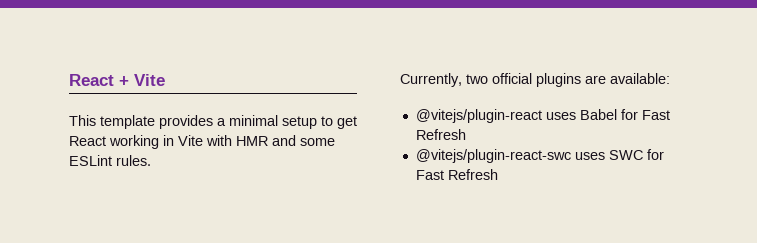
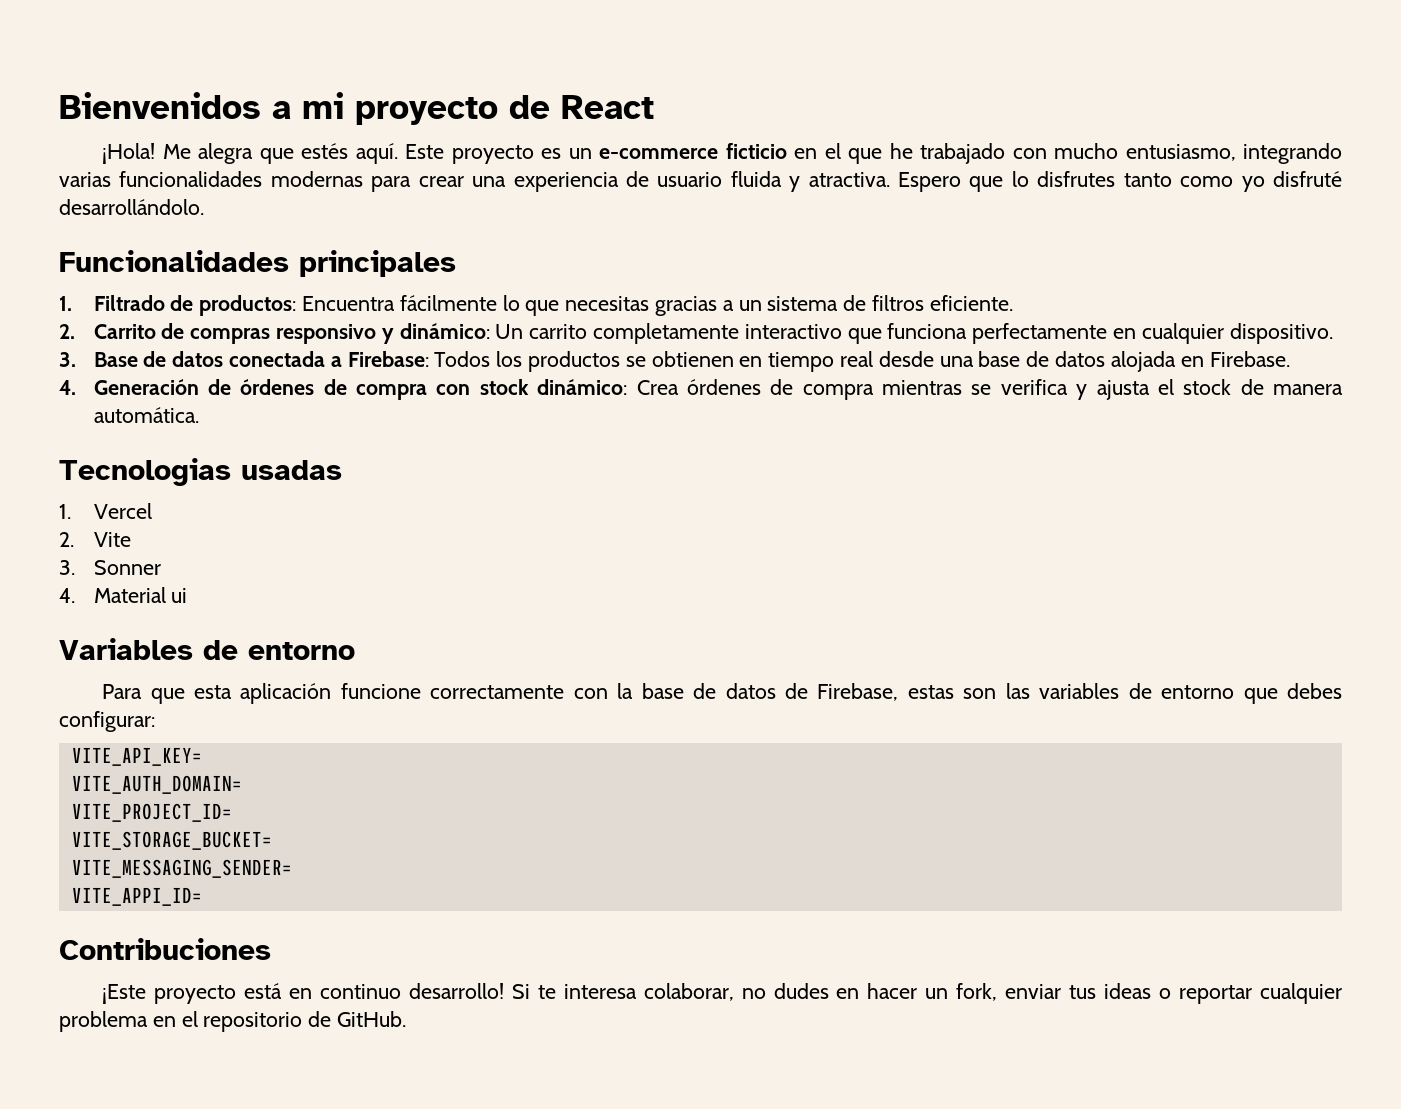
- React + Vite
- This template provides a minimal setup to get React working in Vite with HMR and some ESLint rules.
- Currently, two official plugins are available:
- @vitejs/plugin-react uses Babel for Fast Refresh
- @vitejs/plugin-react-swc uses SWC for Fast Refresh
+ Bienvenidos a mi proyecto de React
+ ¡Hola! Me alegra que estés aquí. Este proyecto es un e-commerce ficticio en el que he trabajado con mucho entusiasmo, integrando varias funcionalidades modernas para crear una experiencia de usuario fluida y atractiva. Espero que lo disfrutes tanto como yo disfruté desarrollándolo.
+ Funcionalidades principales
+ 1. Filtrado de productos: Encuentra fácilmente lo que necesitas gracias a un sistema de filtros eficiente.
+ 2. Carrito de compras responsivo y dinámico: Un carrito completamente interactivo que funciona perfectamente en cualquier dispositivo.
+ 3. Base de datos conectada a Firebase: Todos los productos se obtienen en tiempo real desde una base de datos alojada en Firebase.
+ 4. Generación de órdenes de compra con stock dinámico: Crea órdenes de compra mientras se verifica y ajusta el stock de manera automática.
+ Tecnologias usadas
+ 1. Vercel
+ 2. Vite
+ 3. Sonner
+ 4. Material ui
+ Variables de entorno
+ Para que esta aplicación funcione correctamente con la base de datos de Firebase, estas son las variables de entorno que debes configurar:
+ VITE_API_KEY=
+ VITE_AUTH_DOMAIN=
+ VITE_PROJECT_ID=
+ VITE_STORAGE_BUCKET=
+ VITE_MESSAGING_SENDER=
+ VITE_APPI_ID=
+ Contribuciones
+ ¡Este proyecto está en continuo desarrollo! Si te interesa colaborar, no dudes en hacer un fork, enviar tus ideas o reportar cualquier problema en el repositorio de GitHub.

